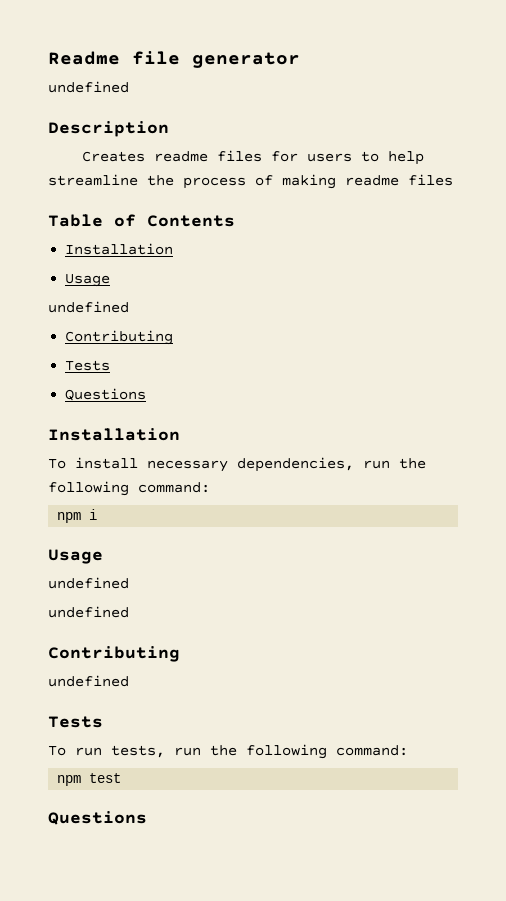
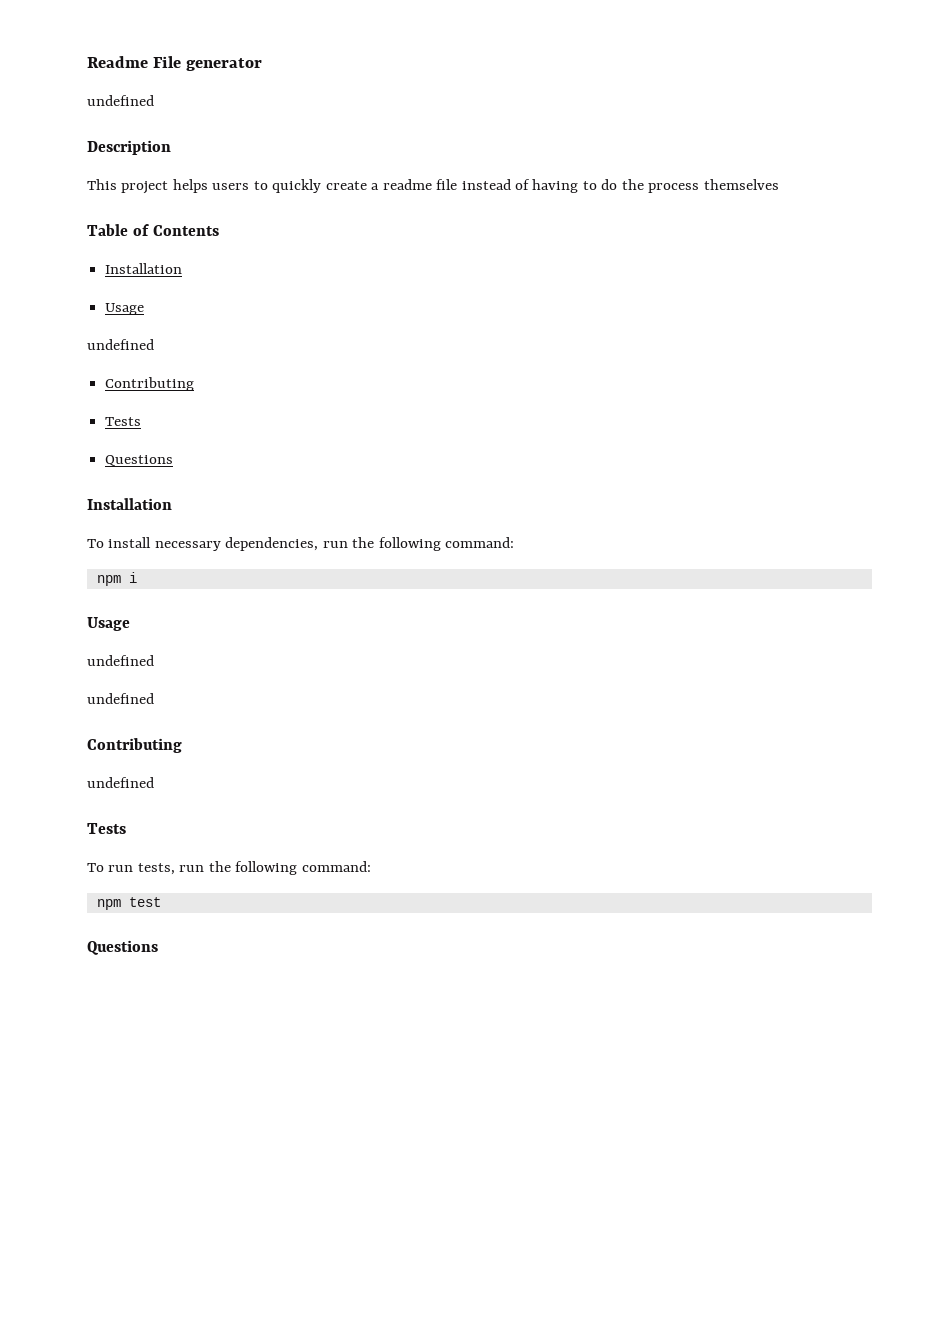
- Readme file generator
+ Readme File generator
- Creates readme files for users to help streamline the process of making readme files
+ This project helps users to quickly create a readme file instead of having to do the process themselves

